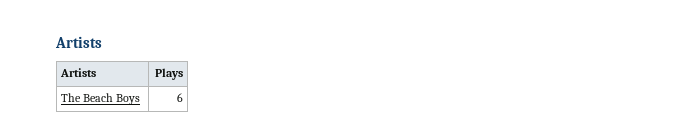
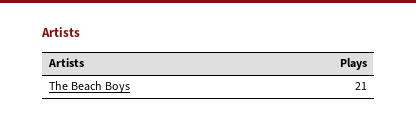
- The Beach Boys | 6
+ The Beach Boys | 21

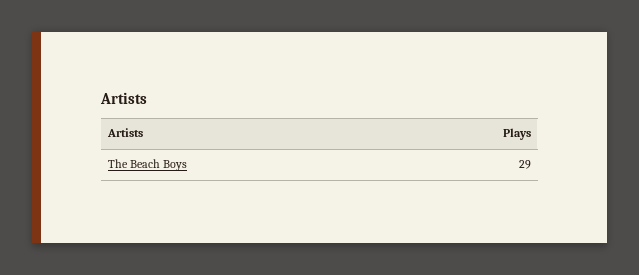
- The Beach Boys | 21
+ The Beach Boys | 29

